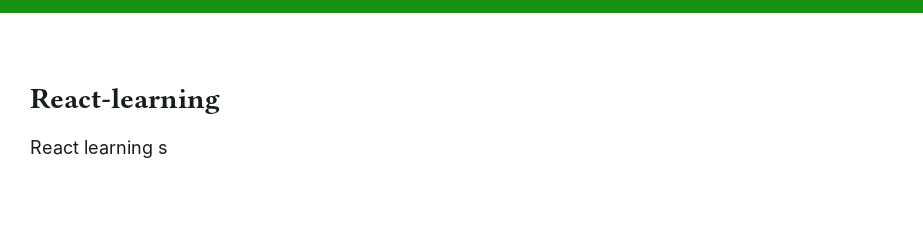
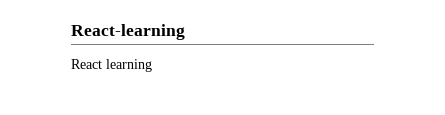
- React learning s
+ React learning

